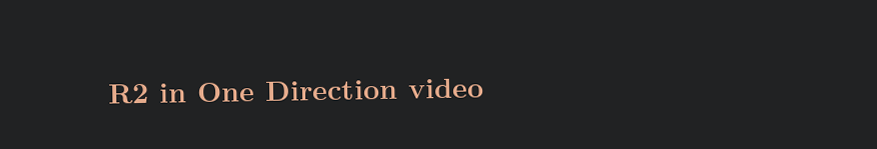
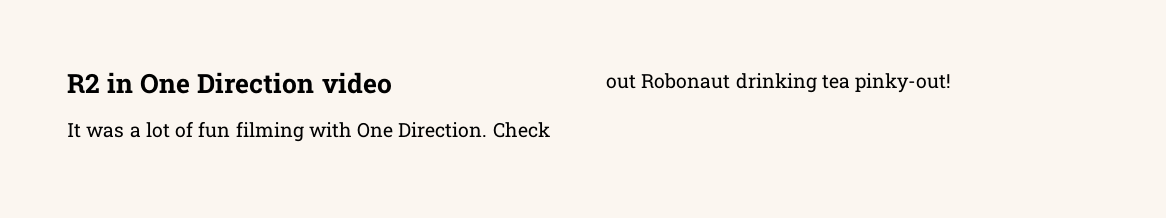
+ It was a lot of fun filming with One Direction. Check out Robonaut drinking tea pinky-out!

